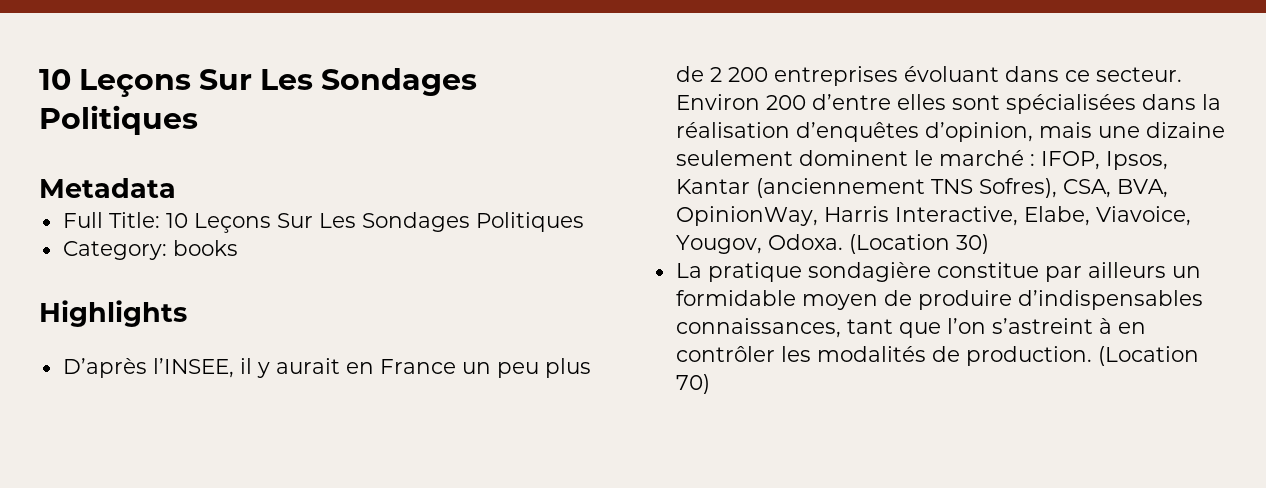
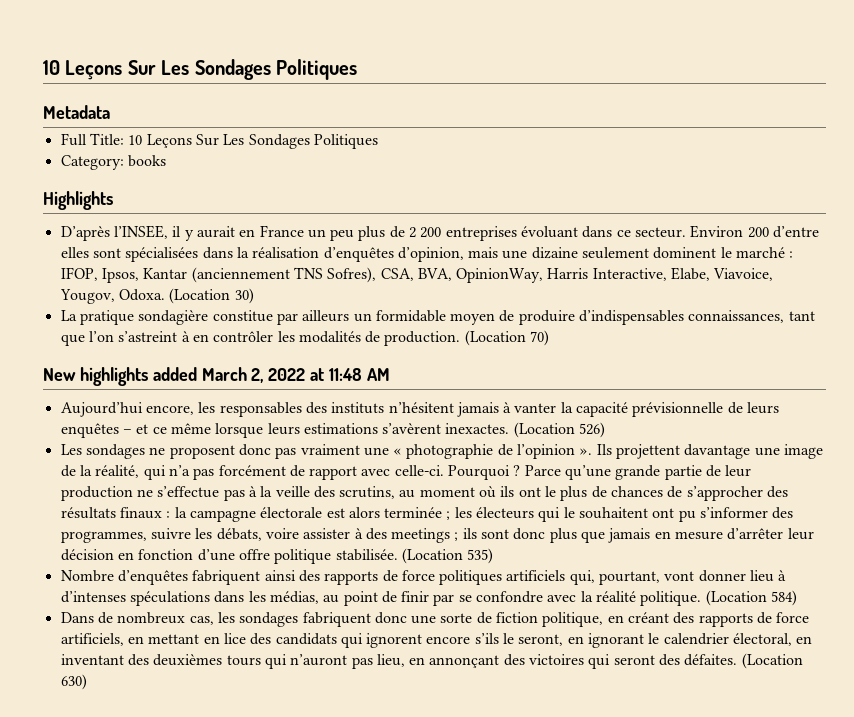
+ New highlights added March 2, 2022 at 11:48 AM
+ Aujourd’hui encore, les responsables des instituts n’hésitent jamais à vanter la capacité prévisionnelle de leurs enquêtes – et ce même lorsque leurs estimations s’avèrent inexactes. (Location 526)
+ Les sondages ne proposent donc pas vraiment une « photographie de l’opinion ». Ils projettent davantage une image de la réalité, qui n’a pas forcément de rapport avec celle-ci. Pourquoi ? Parce qu’une grande partie de leur production ne s’effectue pas à la veille des scrutins, au moment où ils ont le plus de chances de s’approcher des résultats finaux : la campagne électorale est alors terminée ; les électeurs qui le souhaitent ont pu s’informer des programmes, suivre les débats, voire assister à des meetings ; ils sont donc plus que jamais en mesure d’arrêter leur décision en fonction d’une offre politique stabilisée. (Location 535)
+ Nombre d’enquêtes fabriquent ainsi des rapports de force politiques artificiels qui, pourtant, vont donner lieu à d’intenses spéculations dans les médias, au point de finir par se confondre avec la réalité politique. (Location 584)
+ Dans de nombreux cas, les sondages fabriquent donc une sorte de fiction politique, en créant des rapports de force artificiels, en mettant en lice des candidats qui ignorent encore s’ils le seront, en ignorant le calendrier électoral, en inventant des deuxièmes tours qui n’auront pas lieu, en annonçant des victoires qui seront des défaites. (Location 630)

